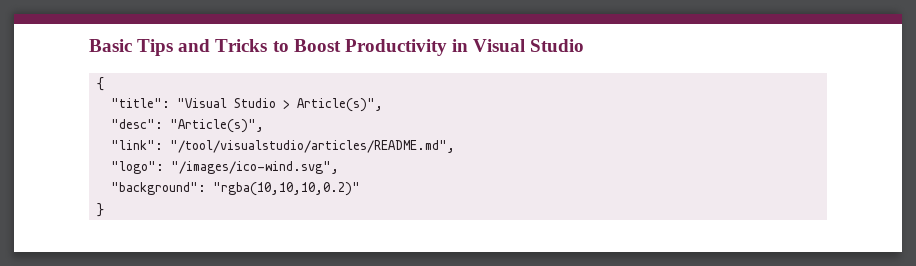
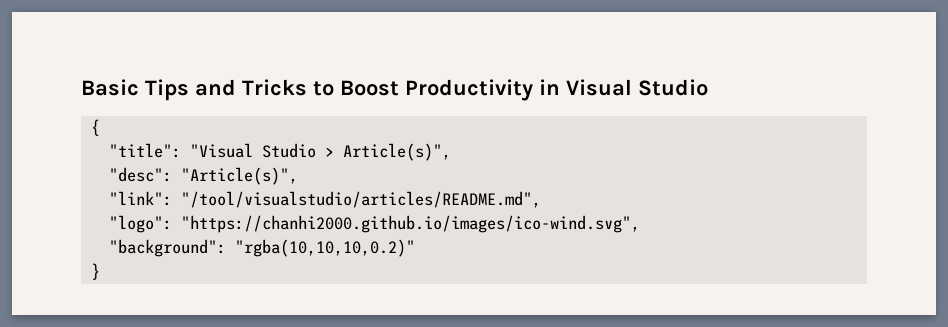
- "logo": "/images/ico-wind.svg",
+ "logo": "https://chanhi2000.github.io/images/ico-wind.svg",

